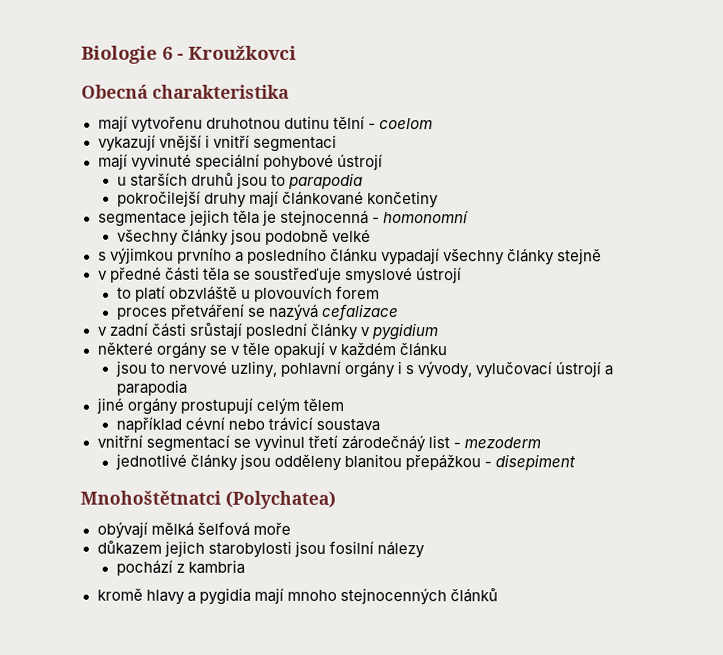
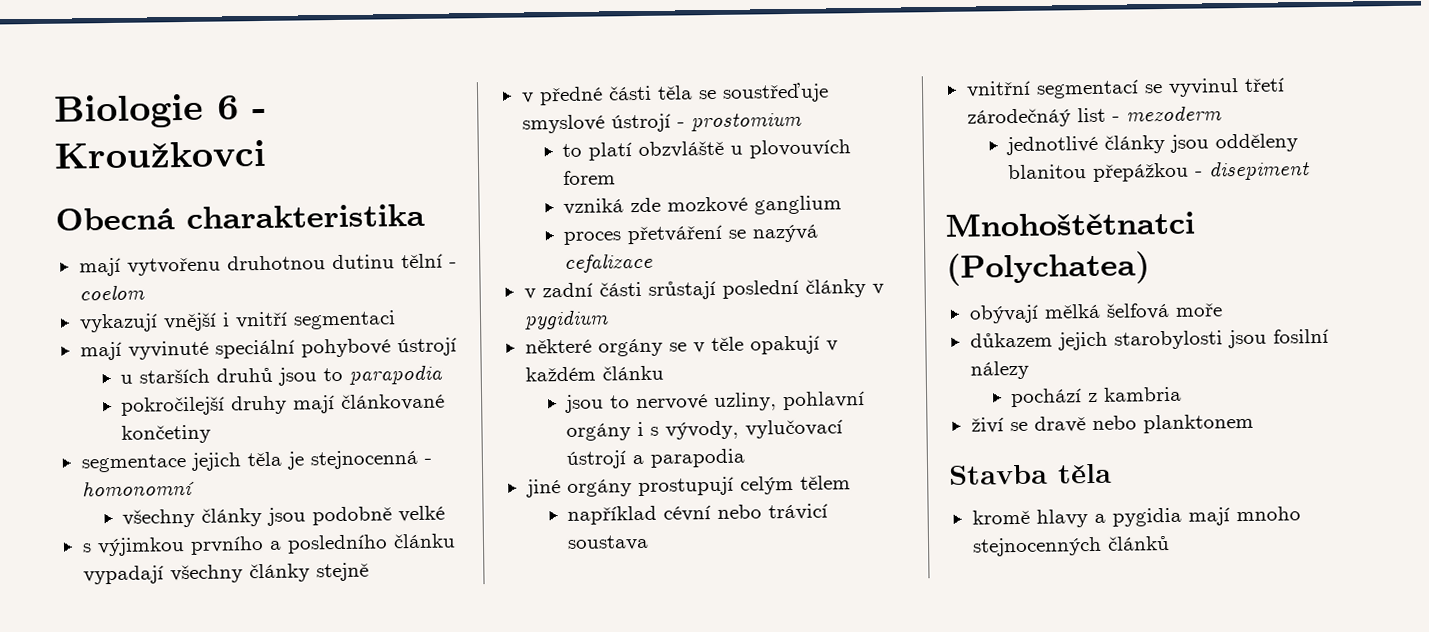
- v předné části těla se soustřeďuje smyslové ústrojí
+ v předné části těla se soustřeďuje smyslové ústrojí - prostomium
+ vzniká zde mozkové ganglium
+ živí se dravě nebo planktonem
+ Stavba těla

